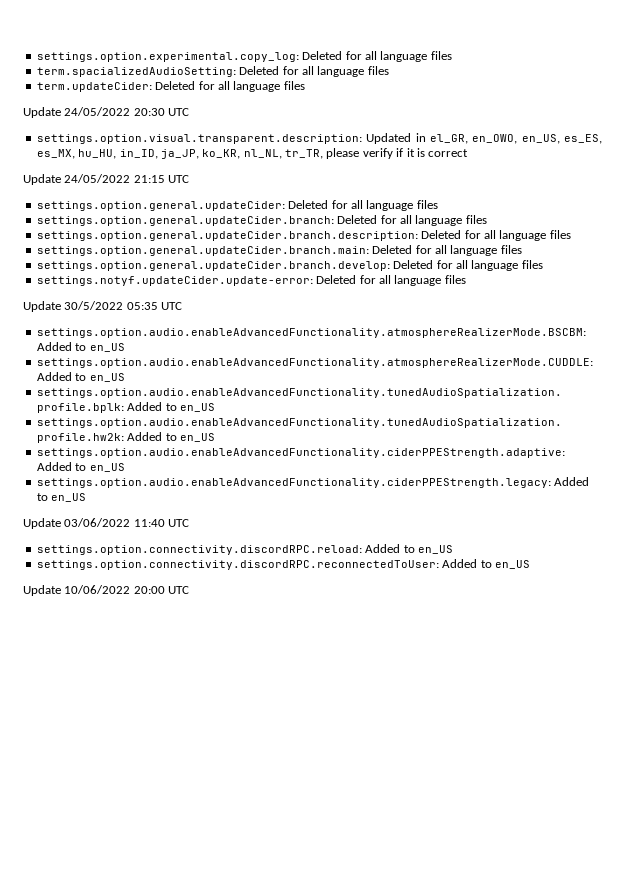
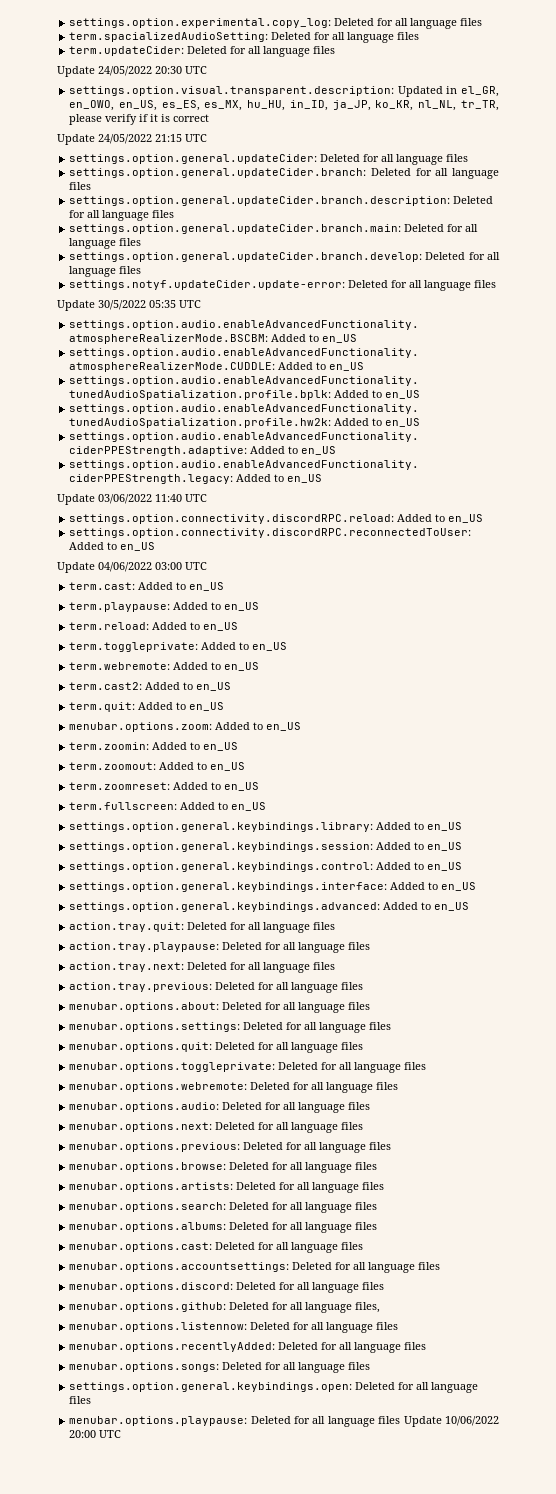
- Update 10/06/2022 20:00 UTC
+ Update 04/06/2022 03:00 UTC
+ term.cast: Added to en_US
+ term.playpause: Added to en_US
+ term.reload: Added to en_US
+ term.toggleprivate: Added to en_US
+ term.webremote: Added to en_US
+ term.cast2: Added to en_US
+ term.quit: Added to en_US
+ menubar.options.zoom: Added to en_US
+ term.zoomin: Added to en_US
+ term.zoomout: Added to en_US
+ term.zoomreset: Added to en_US
+ term.fullscreen: Added to en_US
+ settings.option.general.keybindings.library: Added to en_US
+ settings.option.general.keybindings.session: Added to en_US
+ settings.option.general.keybindings.control: Added to en_US
+ settings.option.general.keybindings.interface: Added to en_US
+ settings.option.general.keybindings.advanced: Added to en_US
+ action.tray.quit: Deleted for all language files
+ action.tray.playpause: Deleted for all language files
+ action.tray.next: Deleted for all language files
+ action.tray.previous: Deleted for all language files
+ menubar.options.about: Deleted for all language files
+ menubar.options.settings: Deleted for all language files
+ menubar.options.quit: Deleted for all language files
+ menubar.options.toggleprivate: Deleted for all language files
+ menubar.options.webremote: Deleted for all language files
+ menubar.options.audio: Deleted for all language files
+ menubar.options.next: Deleted for all language files
+ menubar.options.previous: Deleted for all language files
+ menubar.options.browse: Deleted for all language files
+ menubar.options.artists: Deleted for all language files
+ menubar.options.search: Deleted for all language files
+ menubar.options.albums: Deleted for all language files
+ menubar.options.cast: Deleted for all language files
+ menubar.options.accountsettings: Deleted for all language files
+ menubar.options.discord: Deleted for all language files
+ menubar.options.github: Deleted for all language files,
+ menubar.options.listennow: Deleted for all language files
+ menubar.options.recentlyAdded: Deleted for all language files
+ menubar.options.songs: Deleted for all language files
+ settings.option.general.keybindings.open: Deleted for all language files
+ menubar.options.playpause: Deleted for all language files Update 10/06/2022 20:00 UTC

